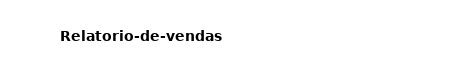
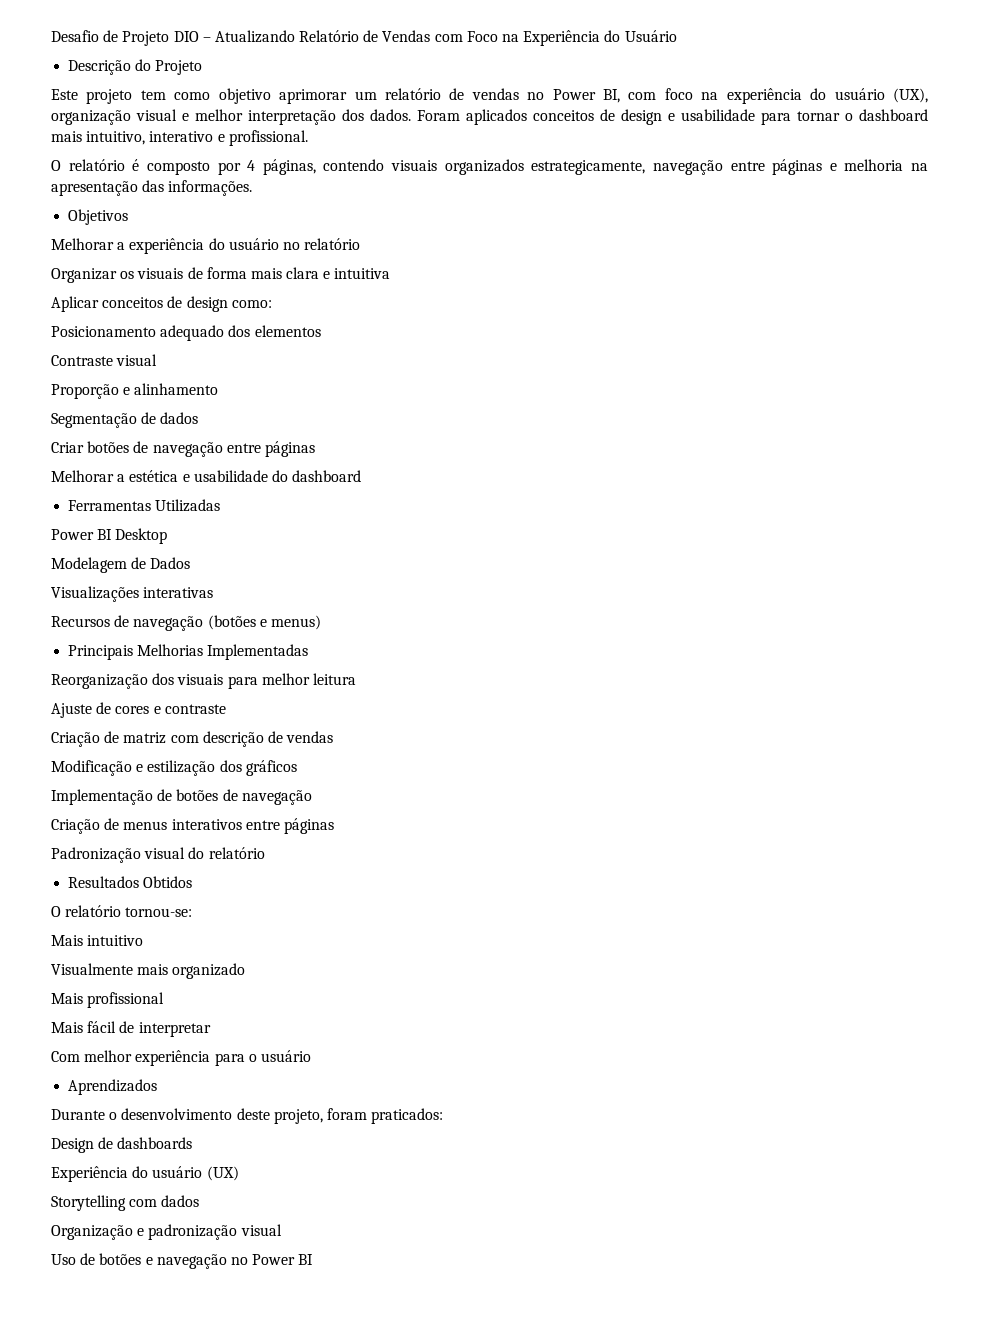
- Relatorio-de-vendas
+ Desafio de Projeto DIO – Atualizando Relatório de Vendas com Foco na Experiência do Usuário
+ Descrição do Projeto
+ Este projeto tem como objetivo aprimorar um relatório de vendas no Power BI, com foco na experiência do usuário (UX), organização visual e melhor interpretação dos dados. Foram aplicados conceitos de design e usabilidade para tornar o dashboard mais intuitivo, interativo e profissional.
+ O relatório é composto por 4 páginas, contendo visuais organizados estrategicamente, navegação entre páginas e melhoria na apresentação das informações.
+ Objetivos
+ Melhorar a experiência do usuário no relatório
+ Organizar os visuais de forma mais clara e intuitiva
+ Aplicar conceitos de design como:
+ Posicionamento adequado dos elementos
+ Contraste visual
+ Proporção e alinhamento
+ Segmentação de dados
+ Criar botões de navegação entre páginas
+ Melhorar a estética e usabilidade do dashboard
+ Ferramentas Utilizadas
+ Power BI Desktop
+ Modelagem de Dados
+ Visualizações interativas
+ Recursos de navegação (botões e menus)
+ Principais Melhorias Implementadas
+ Reorganização dos visuais para melhor leitura
+ Ajuste de cores e contraste
+ Criação de matriz com descrição de vendas
+ Modificação e estilização dos gráficos
+ Implementação de botões de navegação
+ Criação de menus interativos entre páginas
+ Padronização visual do relatório
+ Resultados Obtidos
+ O relatório tornou-se:
+ Mais intuitivo
+ Visualmente mais organizado
+ Mais profissional
+ Mais fácil de interpretar
+ Com melhor experiência para o usuário
+ Aprendizados
+ Durante o desenvolvimento deste projeto, foram praticados:
+ Design de dashboards
+ Experiência do usuário (UX)
+ Storytelling com dados
+ Organização e padronização visual
+ Uso de botões e navegação no Power BI

